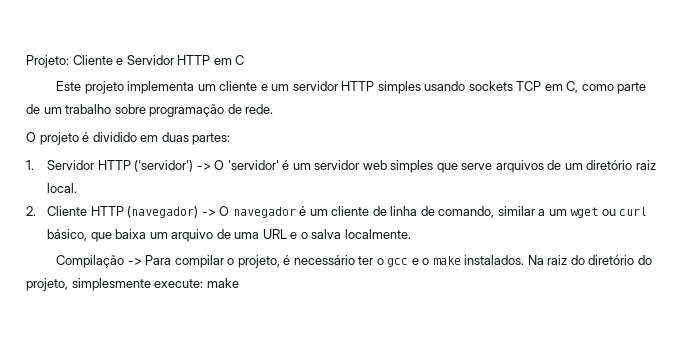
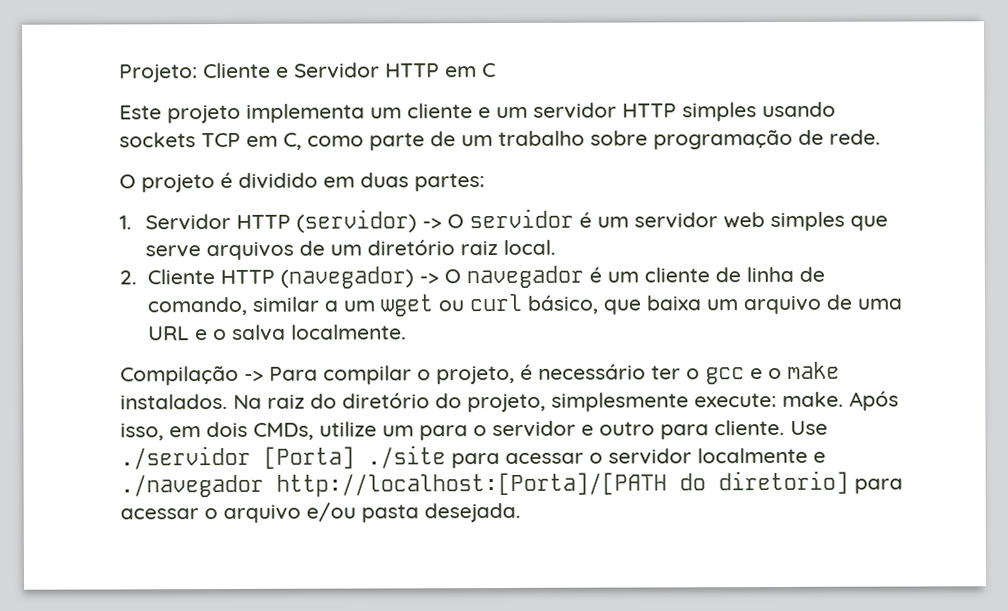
- 1. Servidor HTTP ('servidor') -> O 'servidor' é um servidor web simples que serve arquivos de um diretório raiz local.
+ 1. Servidor HTTP (servidor) -> O servidor é um servidor web simples que serve arquivos de um diretório raiz local.
- Na raiz do diretório do projeto, simplesmente execute: make
+ Na raiz do diretório do projeto, simplesmente execute: make. Após isso, em dois CMDs, utilize um para o servidor e outro para cliente. Use ./servidor [Porta] ./site para acessar o servidor localmente e ./navegador http://localhost:[Porta]/[PATH do diretorio] para acessar o arquivo e/ou pasta desejada.

